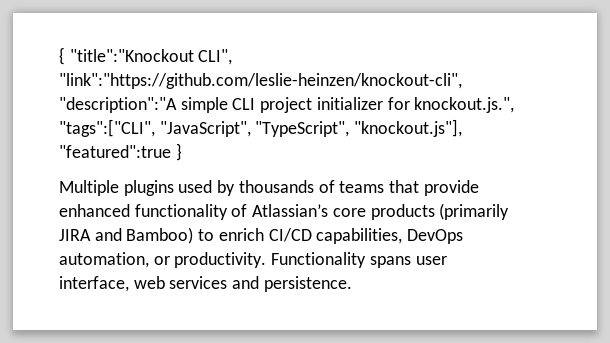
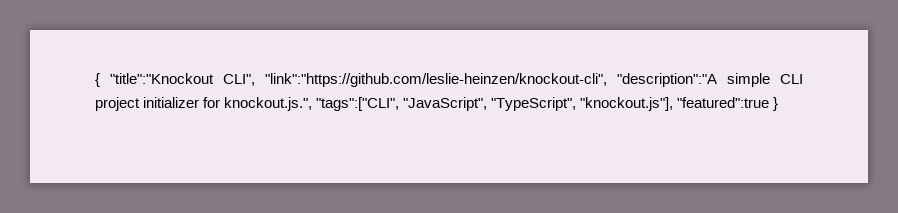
- Multiple plugins used by thousands of teams that provide enhanced functionality of Atlassian’s core products (primarily JIRA and Bamboo) to enrich CI/CD capabilities, DevOps automation, or productivity. Functionality spans user interface, web services and persistence.

